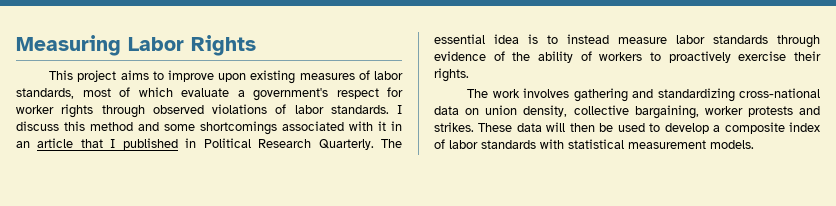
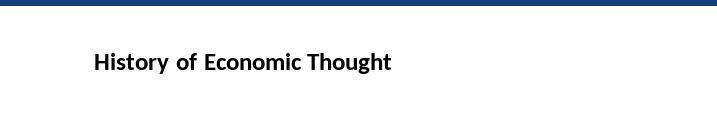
- Measuring Labor Rights
- This project aims to improve upon existing measures of labor standards, most of which evaluate a government's respect for worker rights through observed violations of labor standards. I discuss this method and some shortcomings associated with it in an article that I published in Political Research Quarterly. The essential idea is to instead measure labor standards through evidence of the ability of workers to proactively exercise their rights.
- The work involves gathering and standardizing cross-national data on union density, collective bargaining, worker protests and strikes. These data will then be used to develop a composite index of labor standards with statistical measurement models.
+ History of Economic Thought

